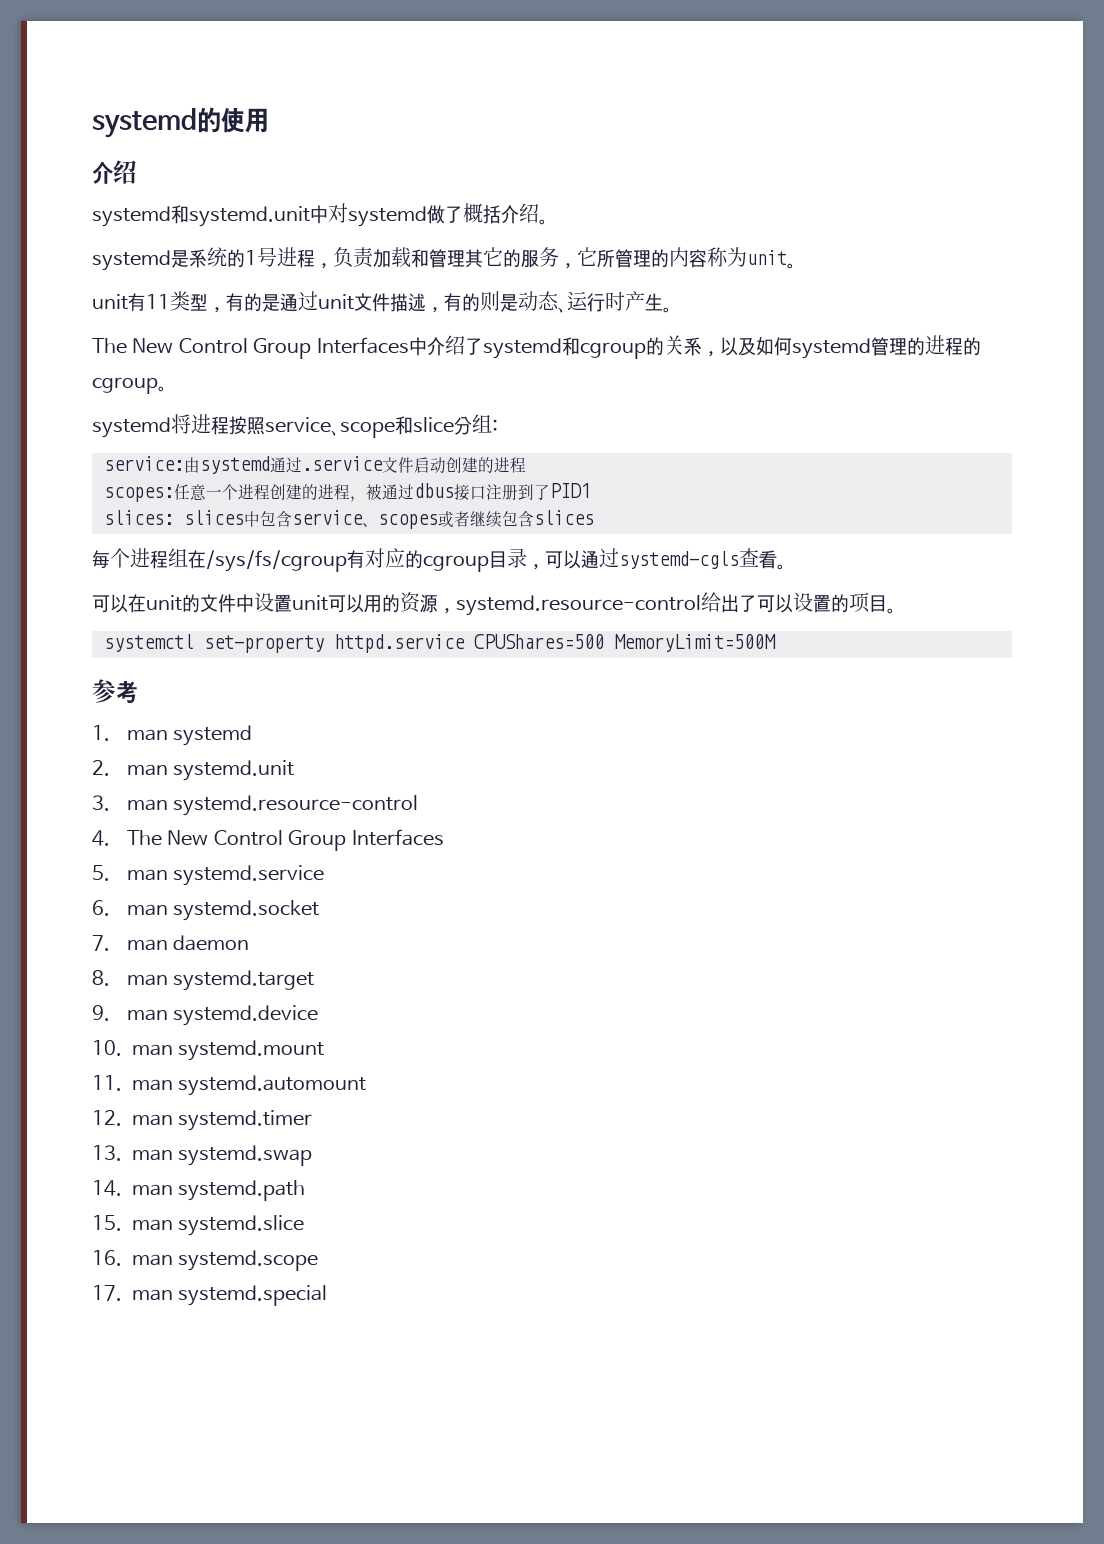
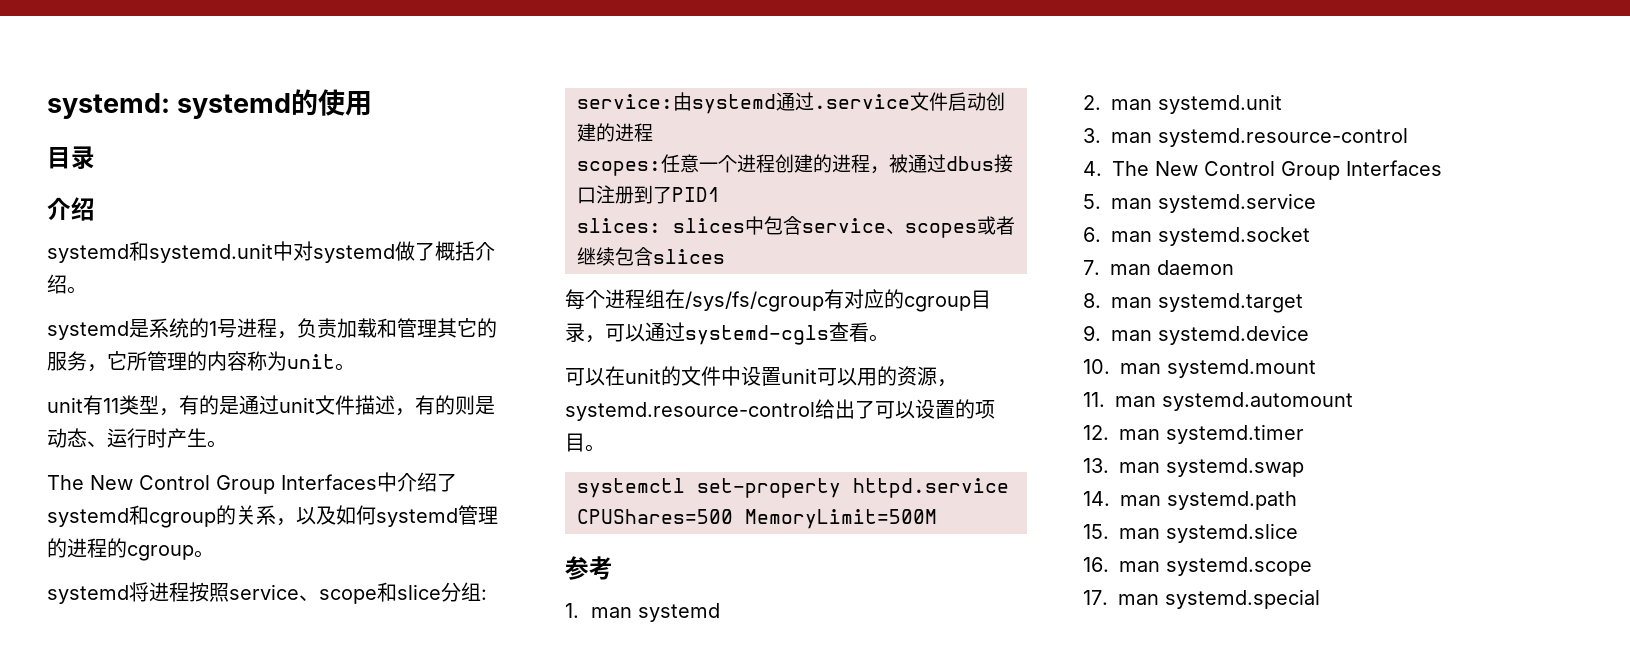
- systemd的使用
+ systemd: systemd的使用
+ 目录

